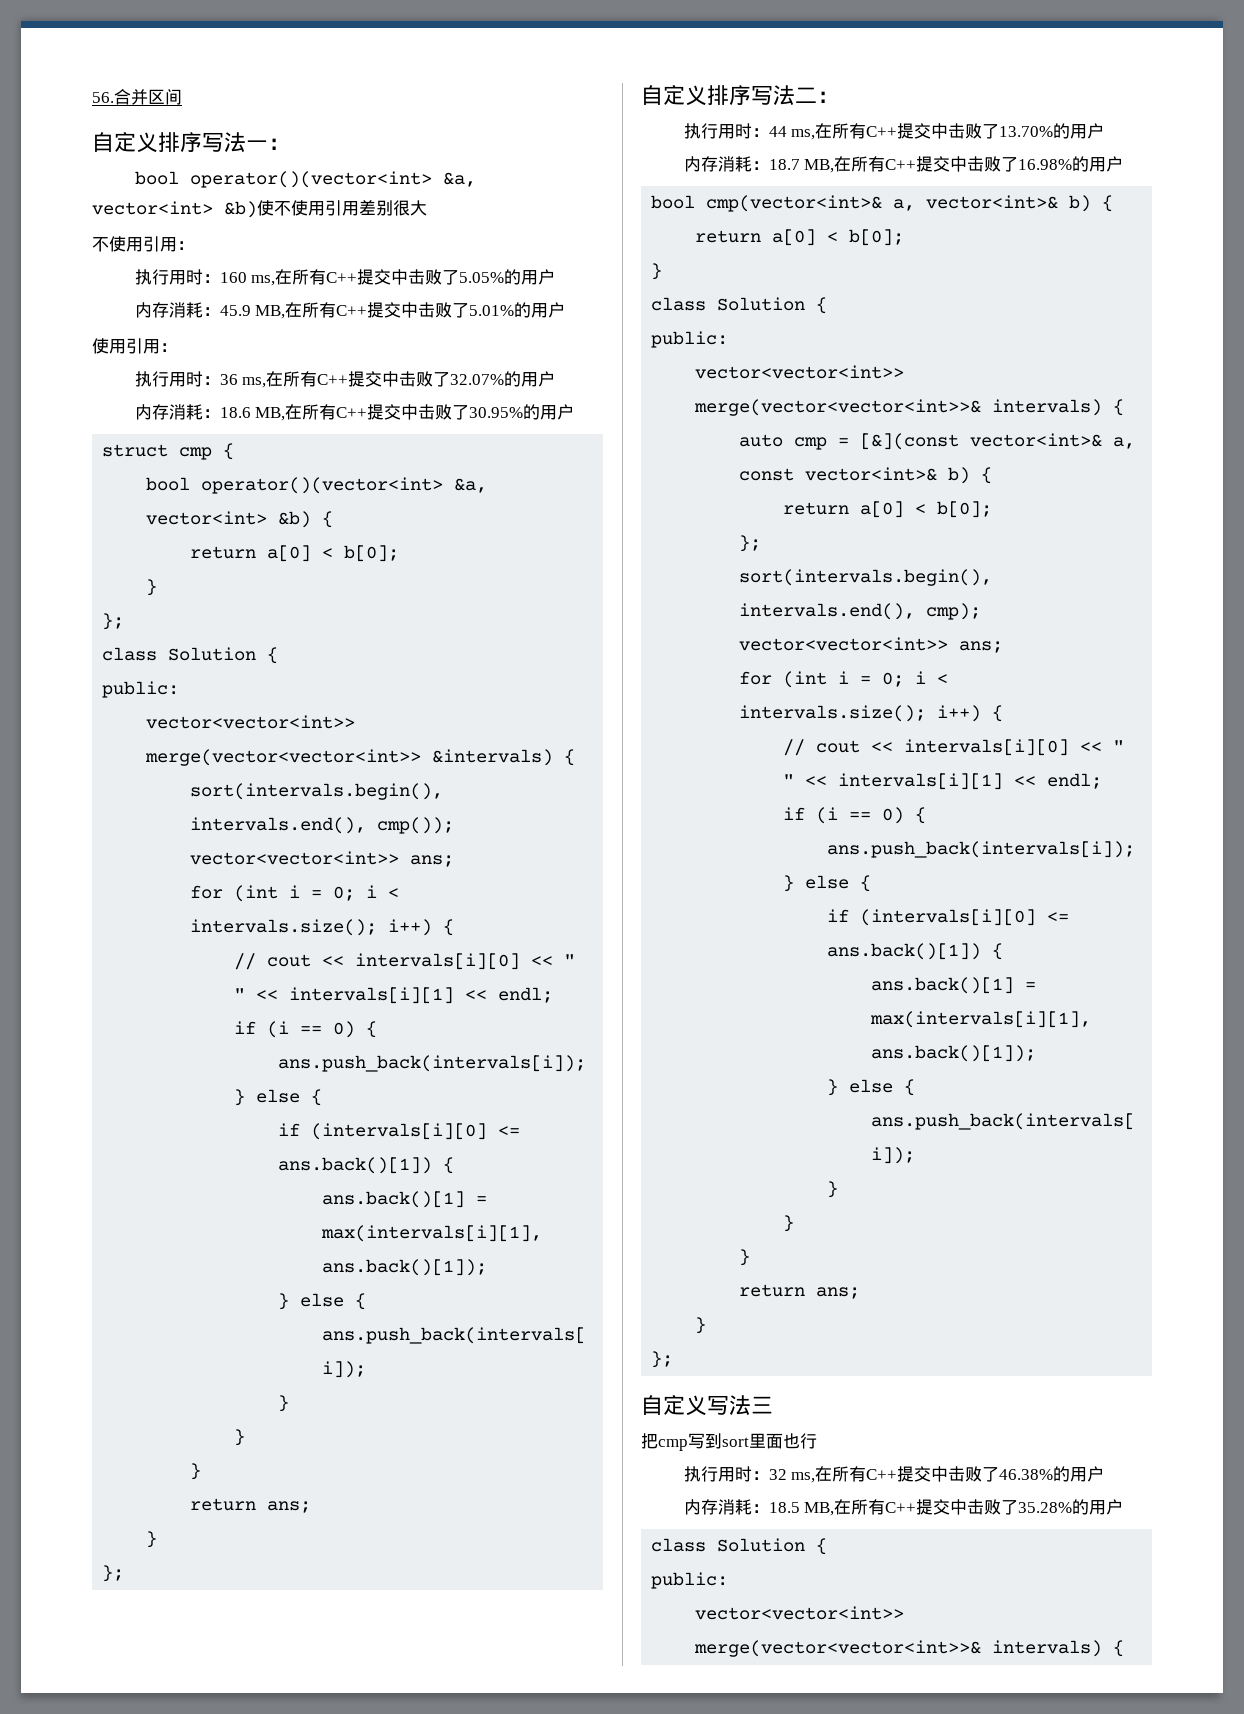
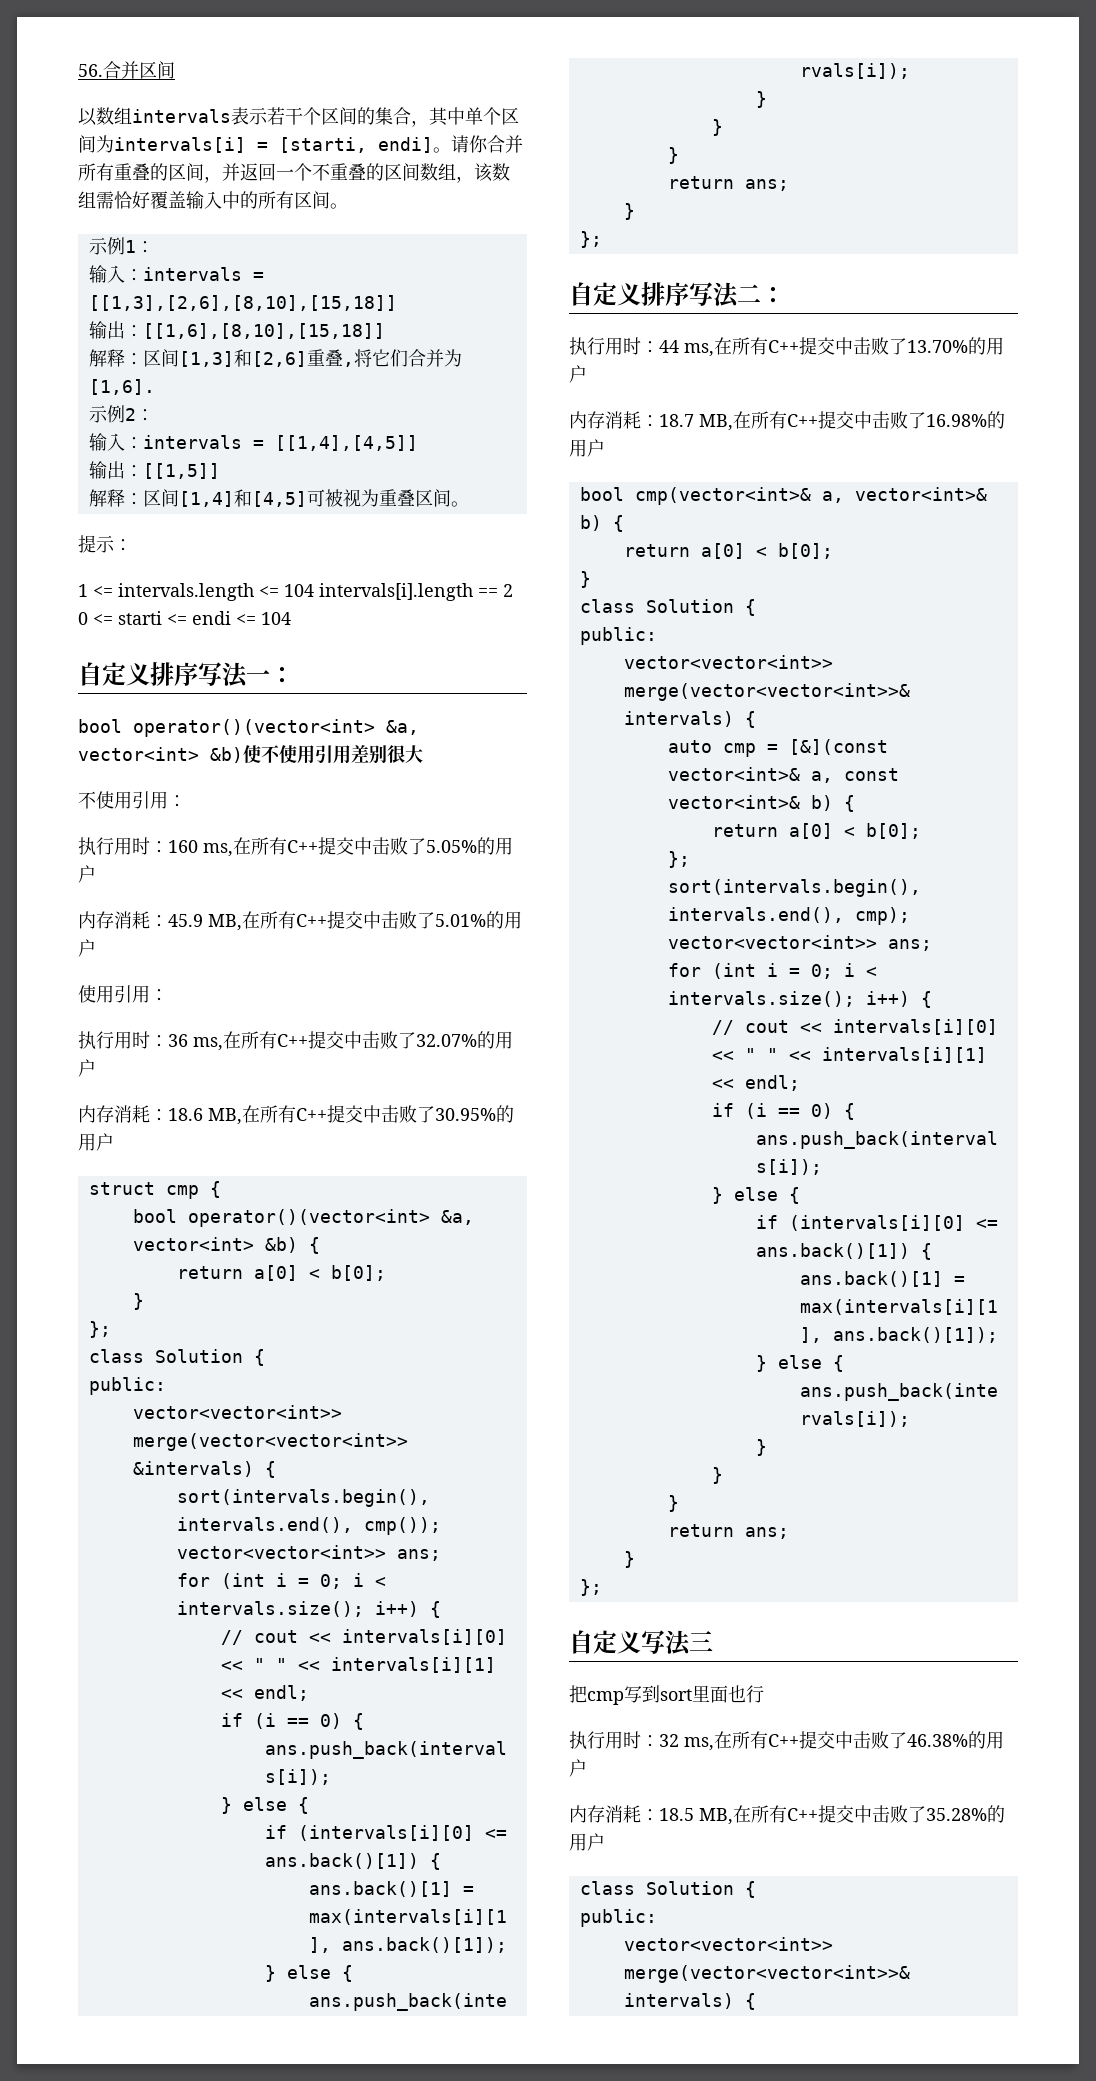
+ 以数组intervals表示若干个区间的集合，其中单个区间为intervals[i] = [starti, endi]。请你合并所有重叠的区间，并返回一个不重叠的区间数组，该数组需恰好覆盖输入中的所有区间。
+ 示例1：
+ 输入：intervals = [[1,3],[2,6],[8,10],[15,18]]
+ 输出：[[1,6],[8,10],[15,18]]
+ 解释：区间[1,3]和[2,6]重叠,将它们合并为[1,6].
+ 示例2：
+ 输入：intervals = [[1,4],[4,5]]
+ 输出：[[1,5]]
+ 解释：区间[1,4]和[4,5]可被视为重叠区间。
+ 提示：
+ 1 <= intervals.length <= 104 intervals[i].length == 2 0 <= starti <= endi <= 104

